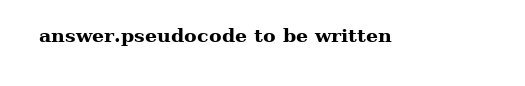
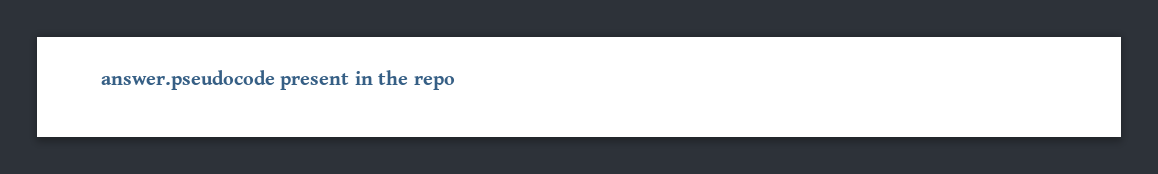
- answer.pseudocode to be written
+ answer.pseudocode present in the repo

